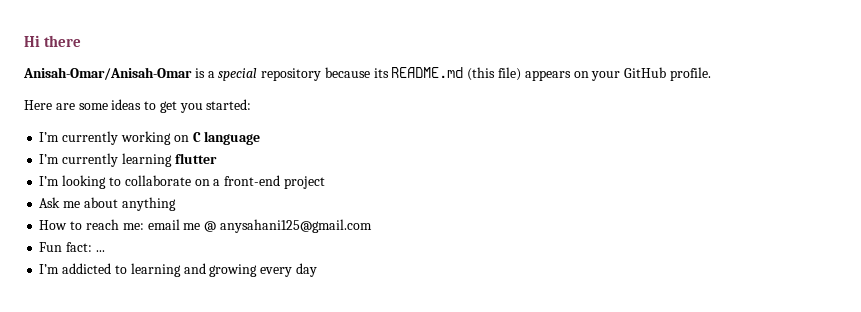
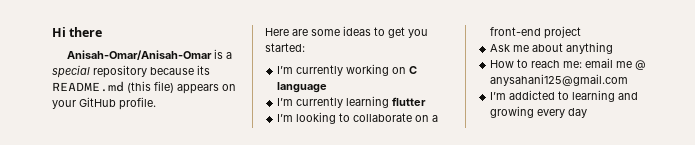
- Fun fact: ...

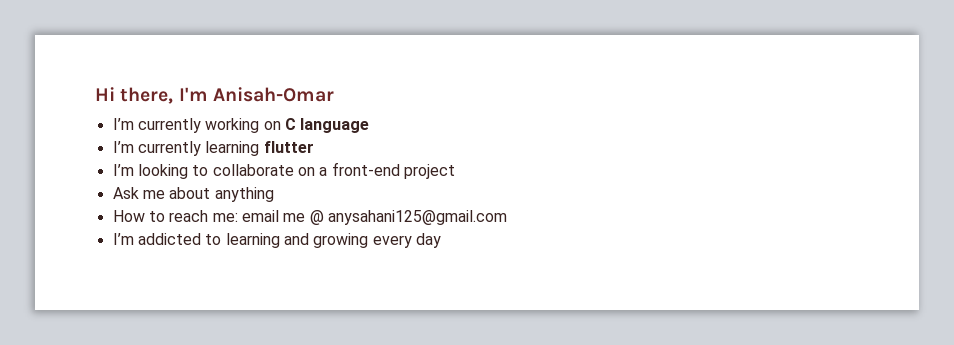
- Hi there
- Anisah-Omar/Anisah-Omar is a special repository because its README.md (this file) appears on your GitHub profile.
- Here are some ideas to get you started:
+ Hi there, I'm Anisah-Omar

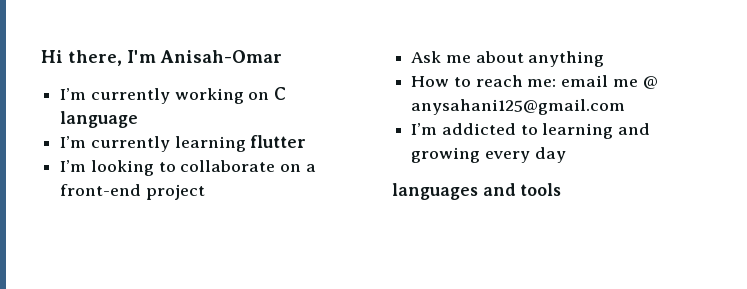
+ languages and tools

